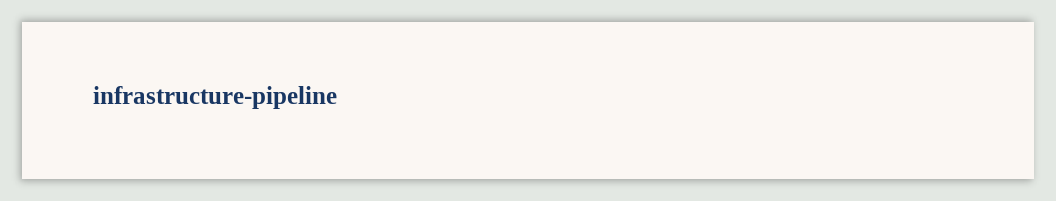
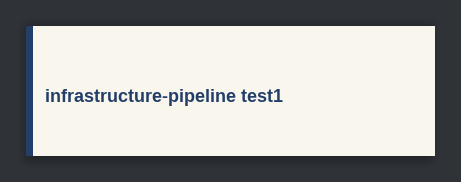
- infrastructure-pipeline
+ infrastructure-pipeline test1

